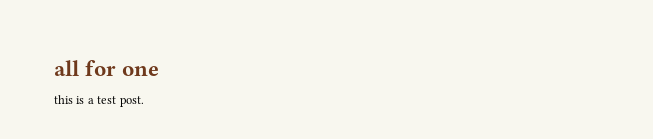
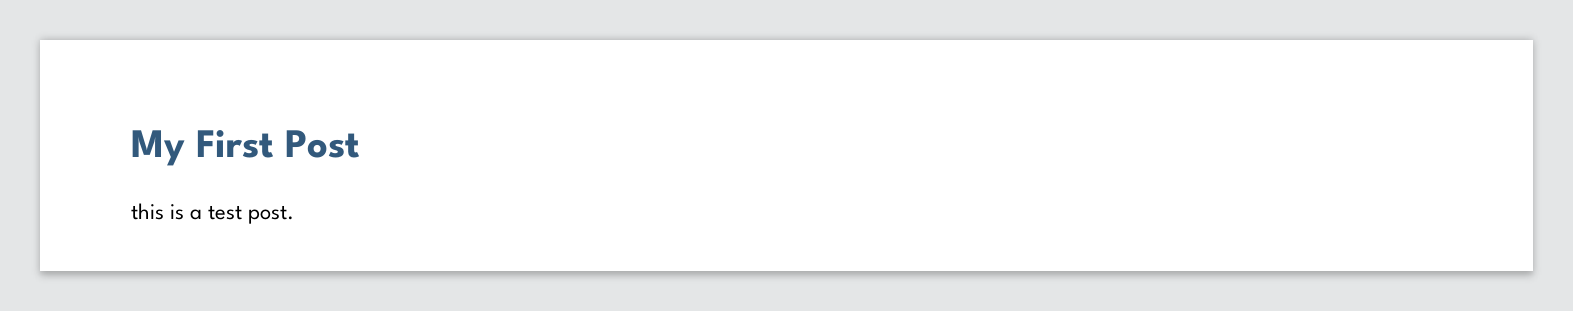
- all for one
+ My First Post

